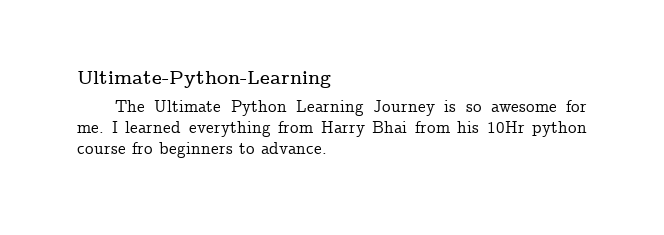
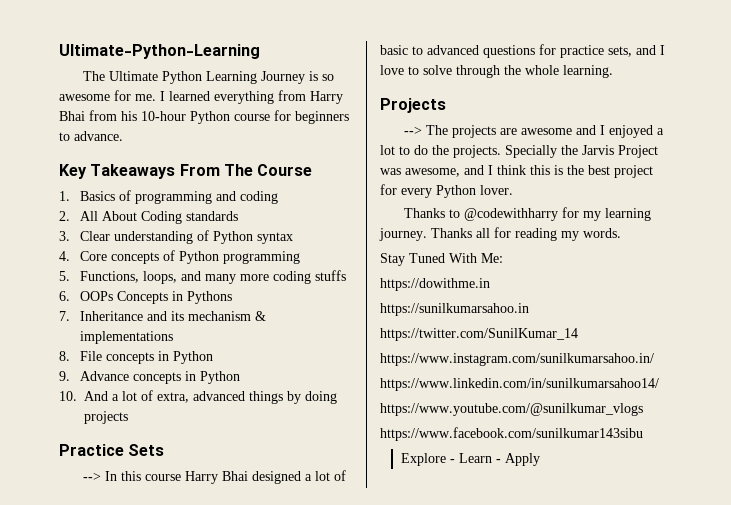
- I learned everything from Harry Bhai from his 10Hr python course fro beginners to advance.
+ I learned everything from Harry Bhai from his 10-hour Python course for beginners to advance.
+ Key Takeaways From The Course
+ 1. Basics of programming and coding
+ 2. All About Coding standards
+ 3. Clear understanding of Python syntax
+ 4. Core concepts of Python programming
+ 5. Functions, loops, and many more coding stuffs
+ 6. OOPs Concepts in Pythons
+ 7. Inheritance and its mechanism & implementations
+ 8. File concepts in Python
+ 9. Advance concepts in Python
+ 10. And a lot of extra, advanced things by doing projects
+ Practice Sets
+ --> In this course Harry Bhai designed a lot of basic to advanced questions for practice sets, and I love to solve through the whole learning.
+ Projects
+ --> The projects are awesome and I enjoyed a lot to do the projects. Specially the Jarvis Project was awesome, and I think this is the best project for every Python lover.
+ Thanks to @codewithharry for my learning journey. Thanks all for reading my words.
+ Stay Tuned With Me:
+ https://dowithme.in
+ https://sunilkumarsahoo.in
+ https://twitter.com/SunilKumar_14
+ https://www.instagram.com/sunilkumarsahoo.in/
+ https://www.linkedin.com/in/sunilkumarsahoo14/
+ https://www.youtube.com/@sunilkumar_vlogs
+ https://www.facebook.com/sunilkumar143sibu
+ Explore - Learn - Apply

